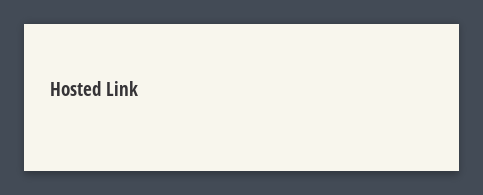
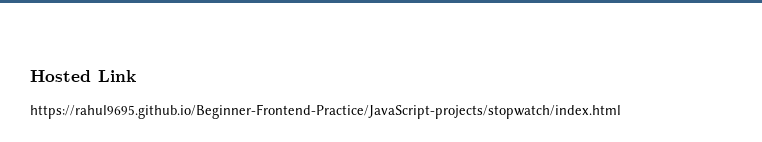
+ https://rahul9695.github.io/Beginner-Frontend-Practice/JavaScript-projects/stopwatch/index.html

